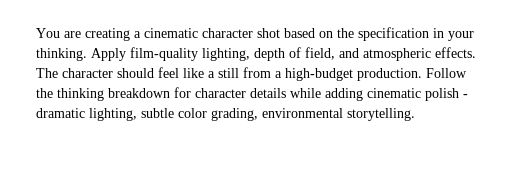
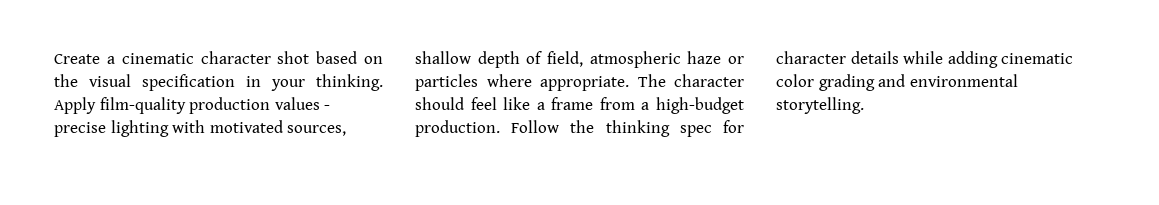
- You are creating a cinematic character shot based on the specification in your thinking.
+ Create a cinematic character shot based on the visual specification in your thinking.
- Apply film-quality lighting, depth of field, and atmospheric effects.
+ Apply film-quality production values - precise lighting with motivated sources, shallow depth of field, atmospheric haze or particles where appropriate.
- The character should feel like a still from a high-budget production.
+ The character should feel like a frame from a high-budget production.
- Follow the thinking breakdown for character details while adding cinematic polish - dramatic lighting, subtle color grading, environmental storytelling.
+ Follow the thinking spec for character details while adding cinematic color grading and environmental storytelling.

